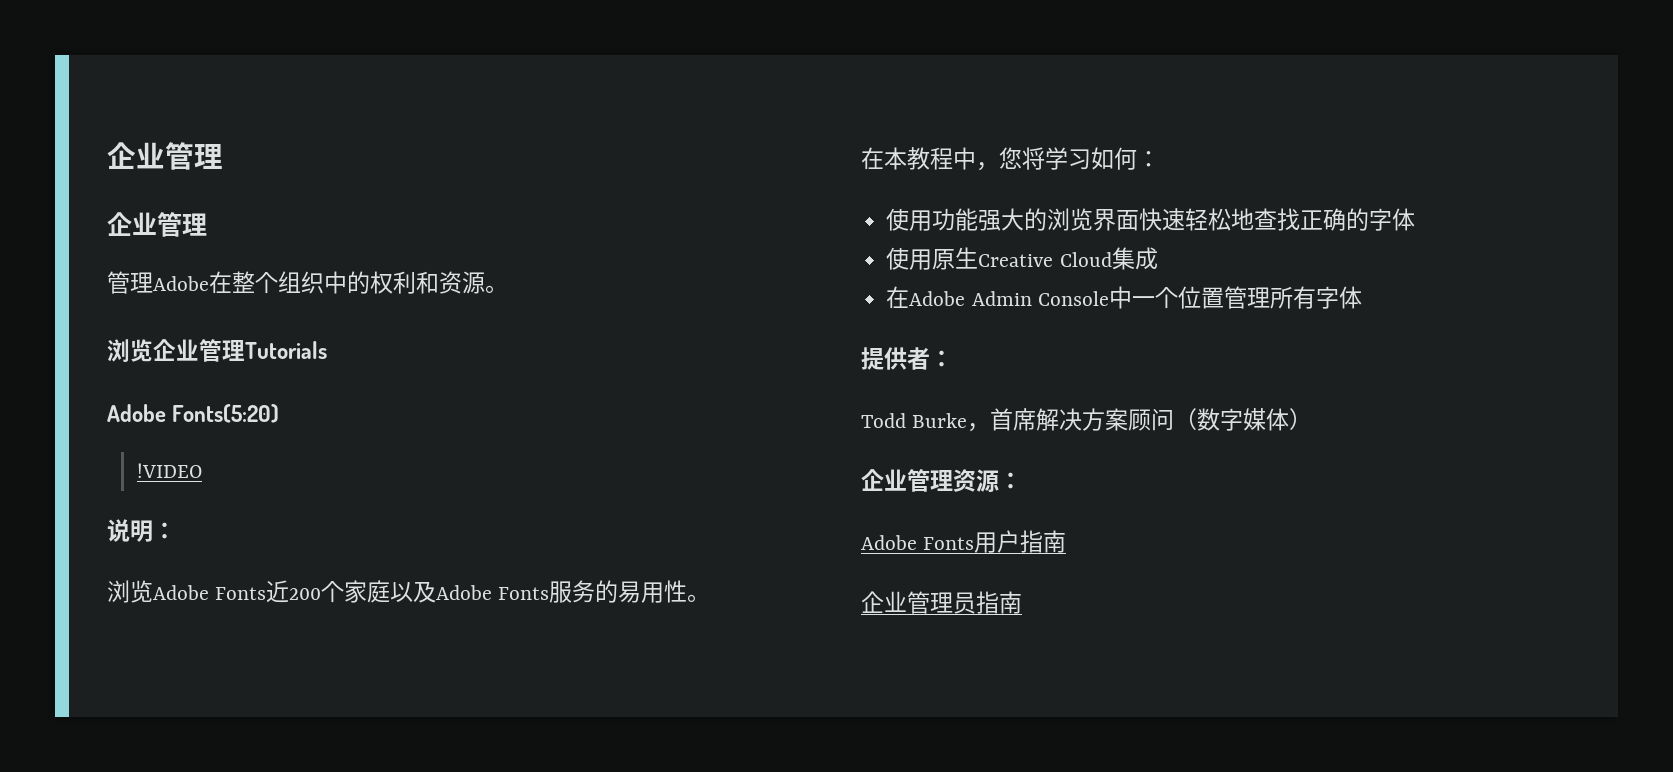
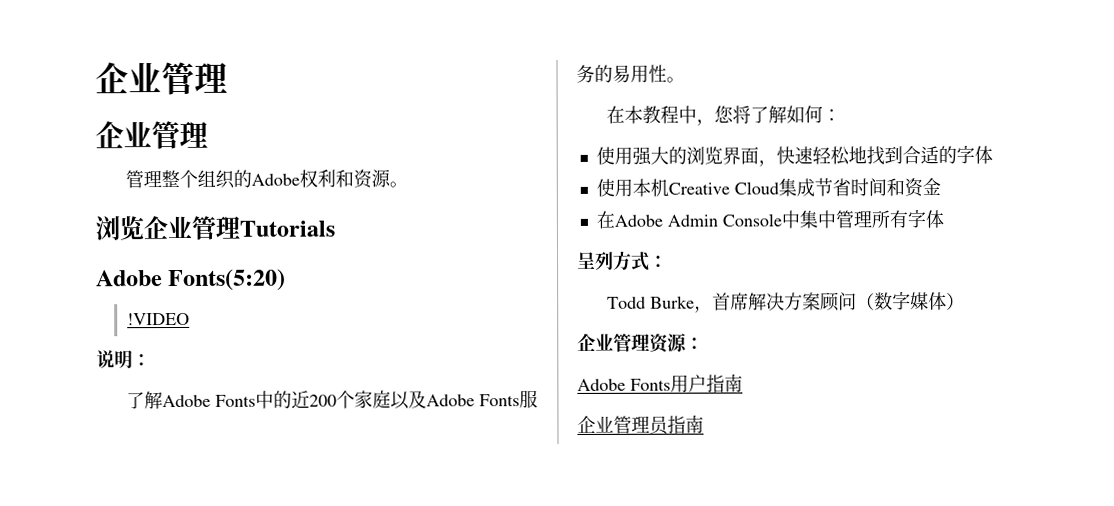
- 管理Adobe在整个组织中的权利和资源。
+ 管理整个组织的Adobe权利和资源。
- 浏览Adobe Fonts近200个家庭以及Adobe Fonts服务的易用性。
+ 了解Adobe Fonts中的近200个家庭以及Adobe Fonts服务的易用性。
- 在本教程中，您将学习如何：
+ 在本教程中，您将了解如何：
- 使用功能强大的浏览界面快速轻松地查找正确的字体
+ 使用强大的浏览界面，快速轻松地找到合适的字体
- 使用原生Creative Cloud集成
+ 使用本机Creative Cloud集成节省时间和资金
- 在Adobe Admin Console中一个位置管理所有字体
+ 在Adobe Admin Console中集中管理所有字体
- 提供者：
+ 呈列方式：

